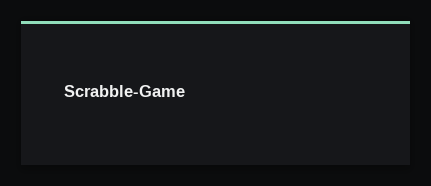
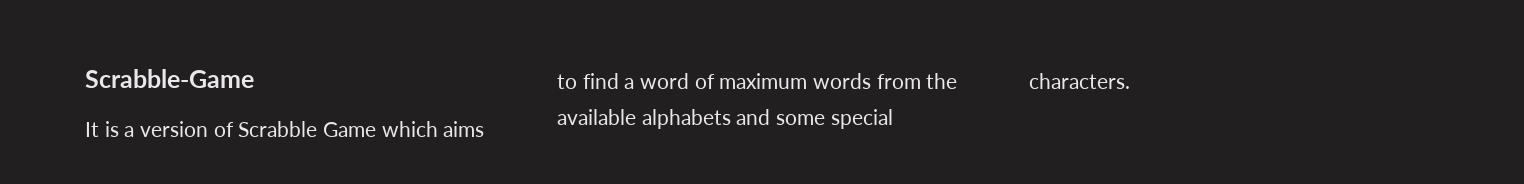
+ It is a version of Scrabble Game which aims to find a word of maximum words from the available alphabets and some special characters.

